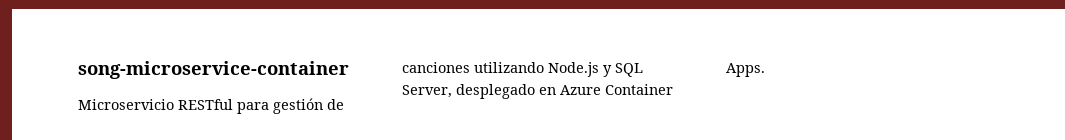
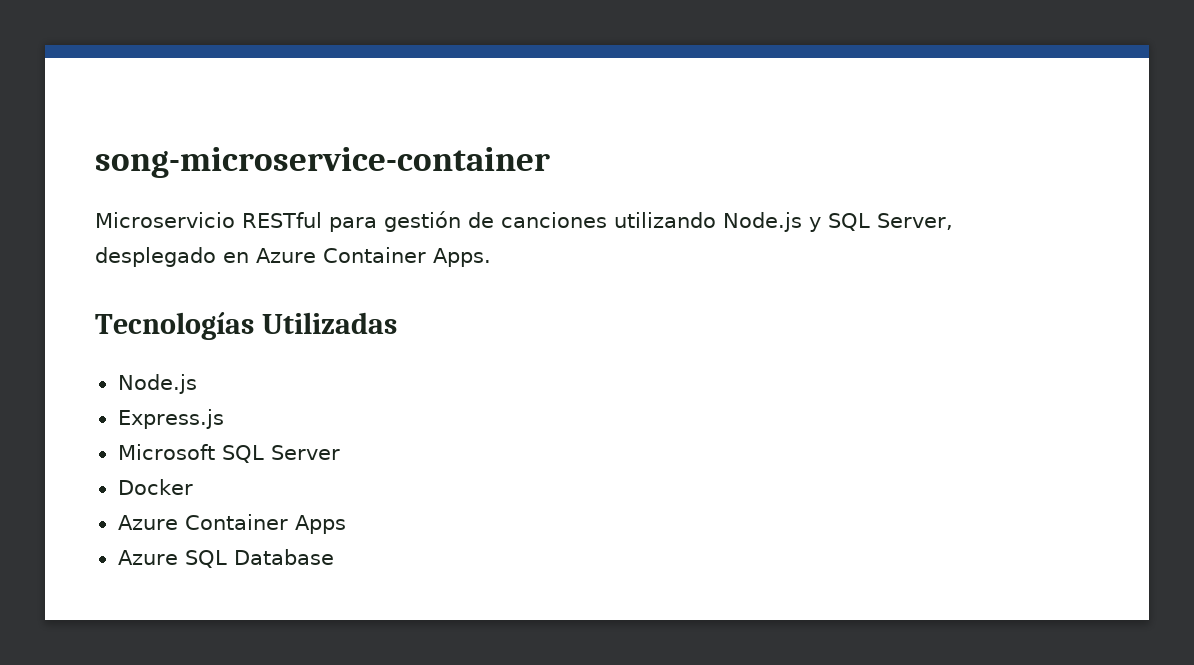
+ Tecnologías Utilizadas
+ Node.js
+ Express.js
+ Microsoft SQL Server
+ Docker
+ Azure Container Apps
+ Azure SQL Database

